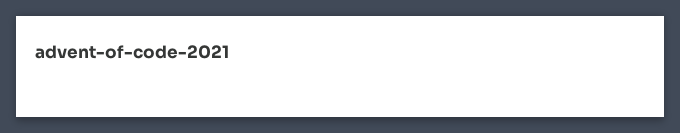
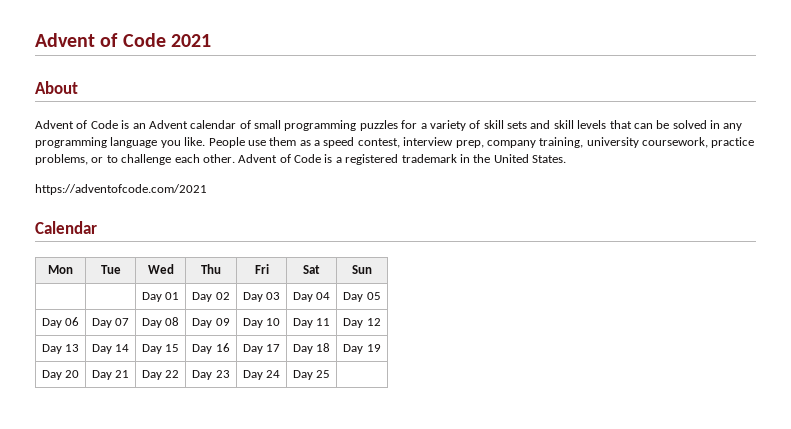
- advent-of-code-2021
+ Advent of Code 2021
+ About
+ Advent of Code is an Advent calendar of small programming puzzles for a variety of skill sets and skill levels that can be solved in any programming language you like. People use them as a speed contest, interview prep, company training, university coursework, practice problems, or to challenge each other. Advent of Code is a registered trademark in the United States.
+ https://adventofcode.com/2021
+ Calendar
+ Mon | Tue | Wed | Thu | Fri | Sat | Sun
+ | | Day 01 | Day 02 | Day 03 | Day 04 | Day 05
+ Day 06 | Day 07 | Day 08 | Day 09 | Day 10 | Day 11 | Day 12
+ Day 13 | Day 14 | Day 15 | Day 16 | Day 17 | Day 18 | Day 19
+ Day 20 | Day 21 | Day 22 | Day 23 | Day 24 | Day 25 |

